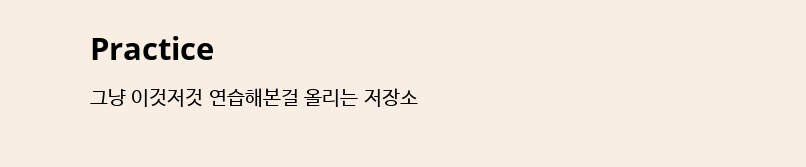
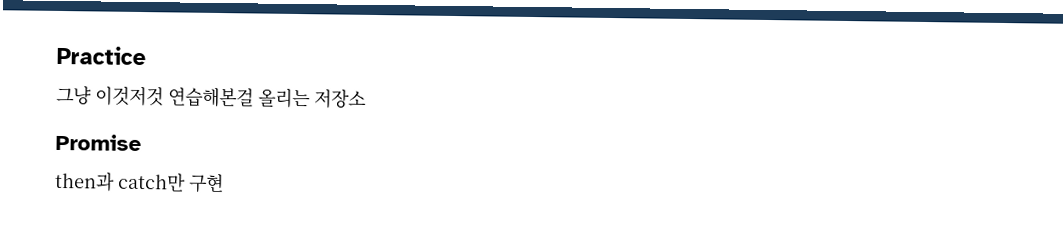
+ Promise
+ then과 catch만 구현

